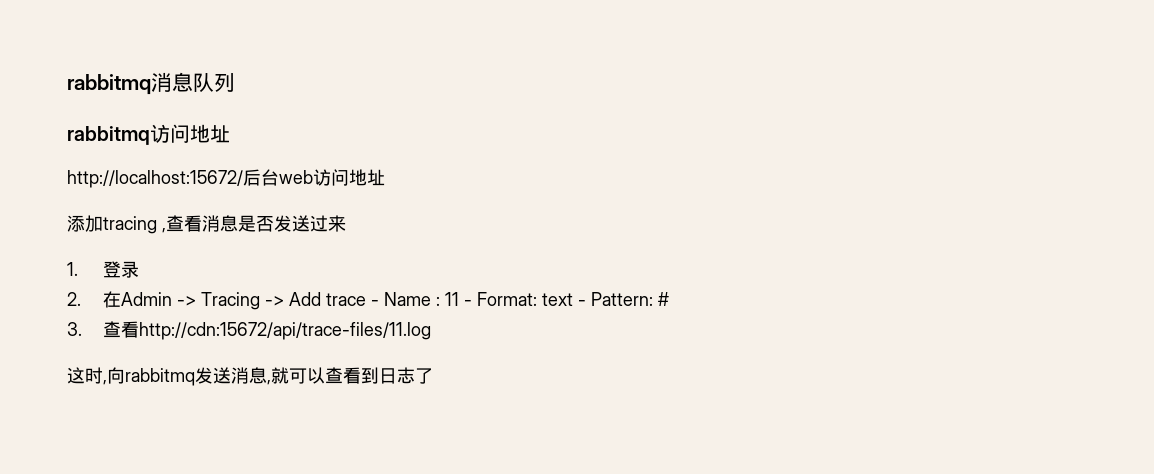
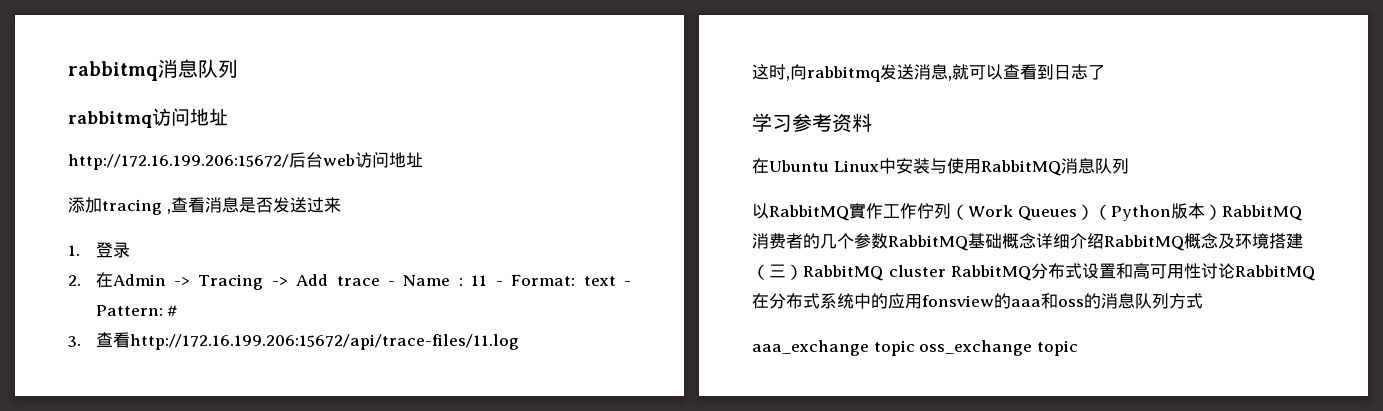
- http://localhost:15672/后台web访问地址
+ http://172.16.199.206:15672/后台web访问地址
- 3.查看http://cdn:15672/api/trace-files/11.log
+ 3.查看http://172.16.199.206:15672/api/trace-files/11.log
+ 学习参考资料
+ 在Ubuntu Linux中安装与使用RabbitMQ消息队列
+ 以RabbitMQ實作工作佇列（Work Queues）（Python版本）RabbitMQ消费者的几个参数RabbitMQ基础概念详细介绍RabbitMQ概念及环境搭建（三）RabbitMQ cluster RabbitMQ分布式设置和高可用性讨论RabbitMQ在分布式系统中的应用fonsview的aaa和oss的消息队列方式
+ aaa_exchange topic oss_exchange topic

